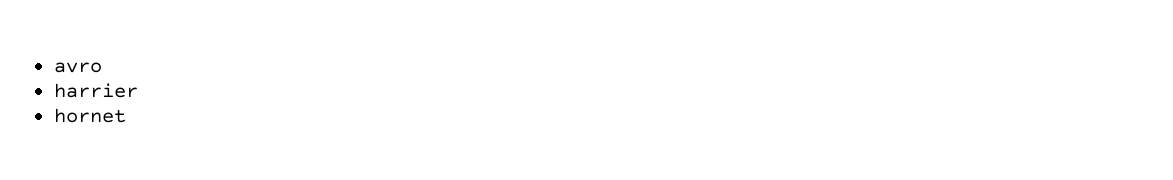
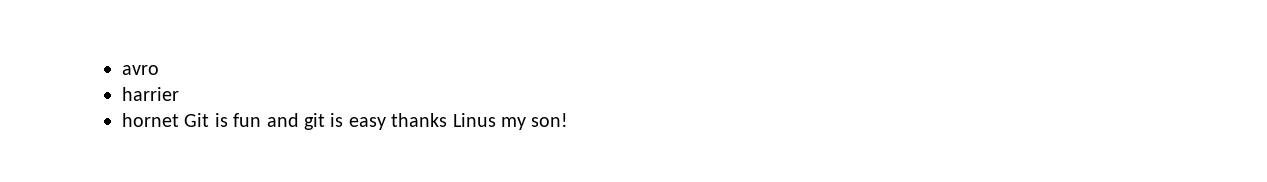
- hornet
+ hornet Git is fun and git is easy thanks Linus my son!

